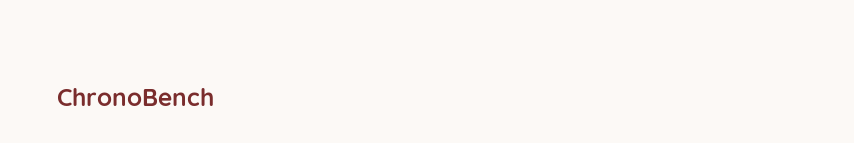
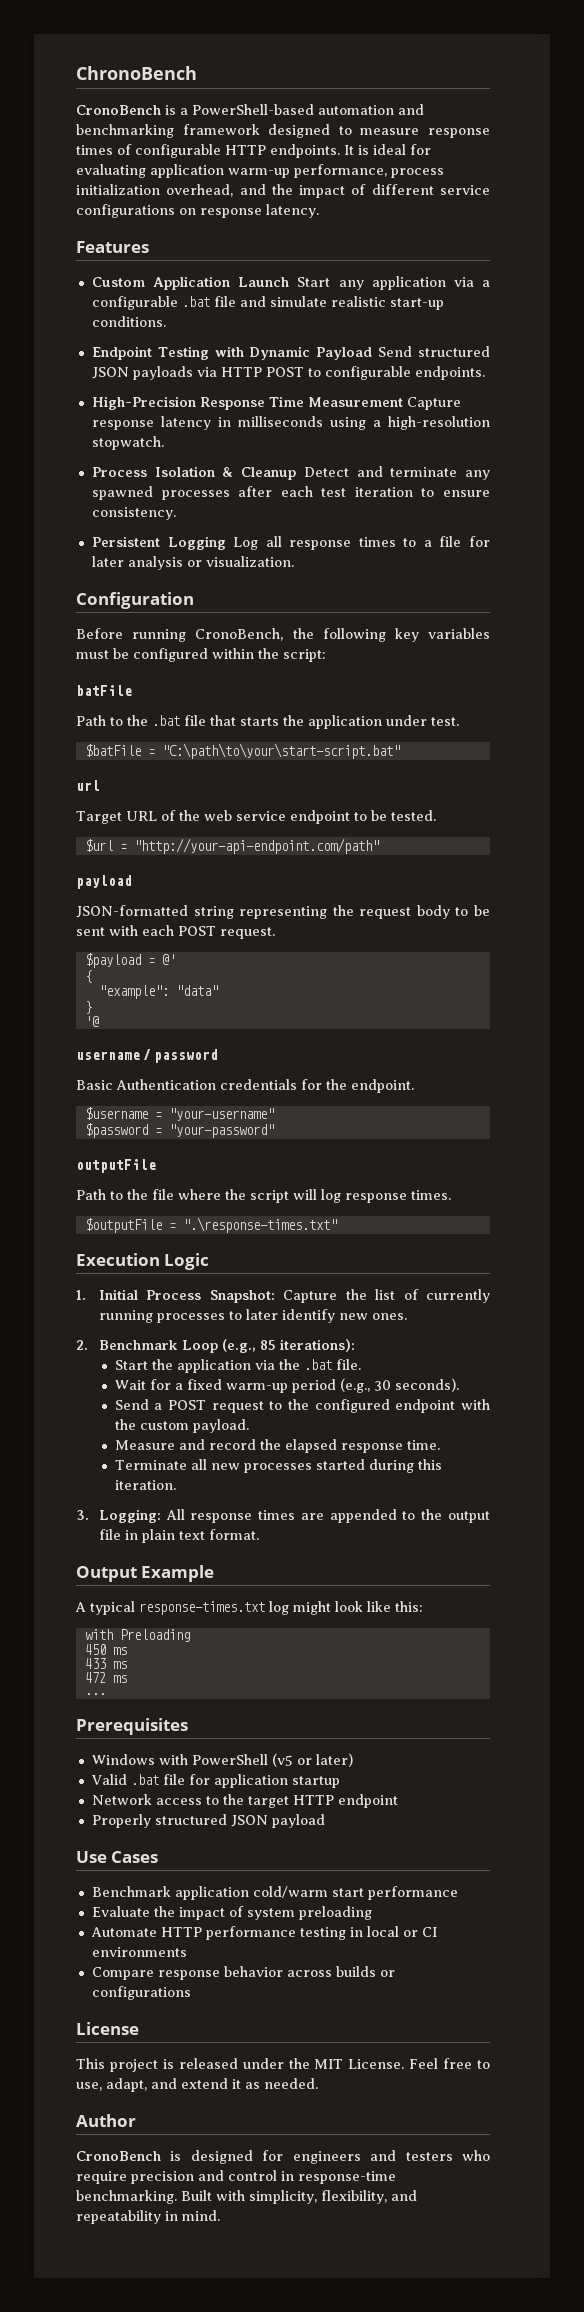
+ CronoBench is a PowerShell-based automation and benchmarking framework designed to measure response times of configurable HTTP endpoints. It is ideal for evaluating application warm-up performance, process initialization overhead, and the impact of different service configurations on response latency.
+ Features
+ Custom Application Launch Start any application via a configurable .bat file and simulate realistic start-up conditions.
+ Endpoint Testing with Dynamic Payload Send structured JSON payloads via HTTP POST to configurable endpoints.
+ High-Precision Response Time Measurement Capture response latency in milliseconds using a high-resolution stopwatch.
+ Process Isolation & Cleanup Detect and terminate any spawned processes after each test iteration to ensure consistency.
+ Persistent Logging Log all response times to a file for later analysis or visualization.
+ Configuration
+ Before running CronoBench, the following key variables must be configured within the script:
+ batFile
+ Path to the .bat file that starts the application under test.
+ $batFile = "C:\path\to\your\start-script.bat"
+ url
+ Target URL of the web service endpoint to be tested.
+ $url = "http://your-api-endpoint.com/path"
+ payload
+ JSON-formatted string representing the request body to be sent with each POST request.
+ $payload = @'
+ {
+ "example": "data"
+ }
+ '@
+ username / password
+ Basic Authentication credentials for the endpoint.
+ $username = "your-username"
+ $password = "your-password"
+ outputFile
+ Path to the file where the script will log response times.
+ $outputFile = ".\response-times.txt"
+ Execution Logic
+ 1. Initial Process Snapshot: Capture the list of currently running processes to later identify new ones.
+ 2. Benchmark Loop (e.g., 85 iterations):
+ Start the application via the .bat file.
+ Wait for a fixed warm-up period (e.g., 30 seconds).
+ Send a POST request to the configured endpoint with the custom payload.
+ Measure and record the elapsed response time.
+ Terminate all new processes started during this iteration.
+ 3. Logging: All response times are appended to the output file in plain text format.
+ Output Example
+ A typical response-times.txt log might look like this:
+ with Preloading
+ 450 ms
+ 433 ms
+ 472 ms
+ ...
+ Prerequisites
+ Windows with PowerShell (v5 or later)
+ Valid .bat file for application startup
+ Network access to the target HTTP endpoint
+ Properly structured JSON payload
+ Use Cases
+ Benchmark application cold/warm start performance
+ Evaluate the impact of system preloading
+ Automate HTTP performance testing in local or CI environments
+ Compare response behavior across builds or configurations
+ License
+ This project is released under the MIT License. Feel free to use, adapt, and extend it as needed.
+ Author
+ CronoBench is designed for engineers and testers who require precision and control in response-time benchmarking. Built with simplicity, flexibility, and repeatability in mind.

